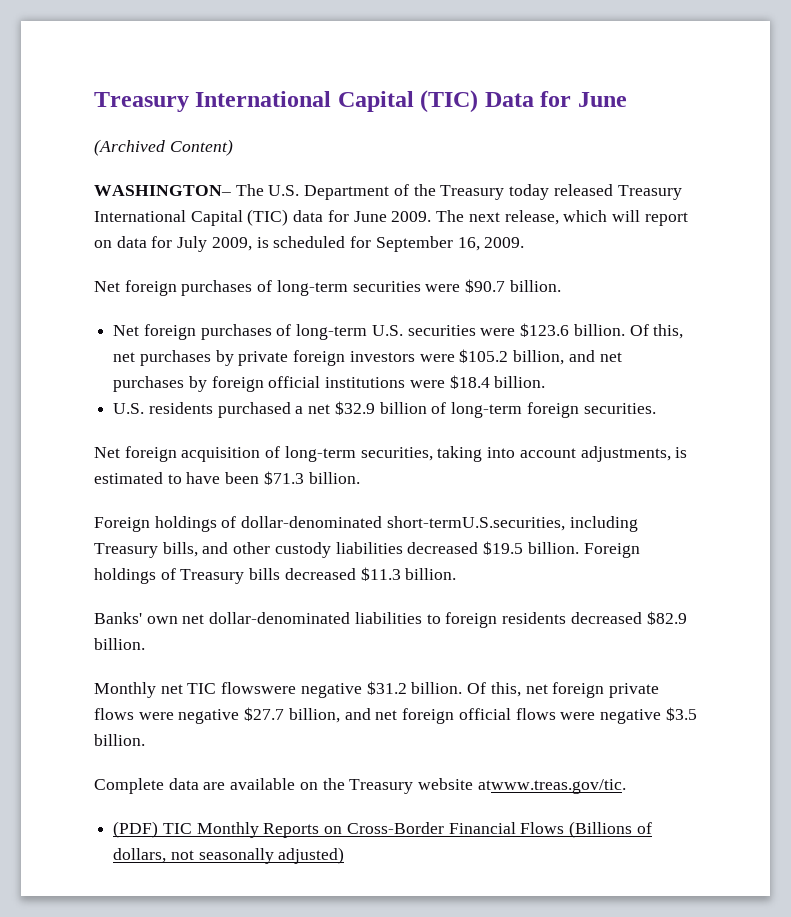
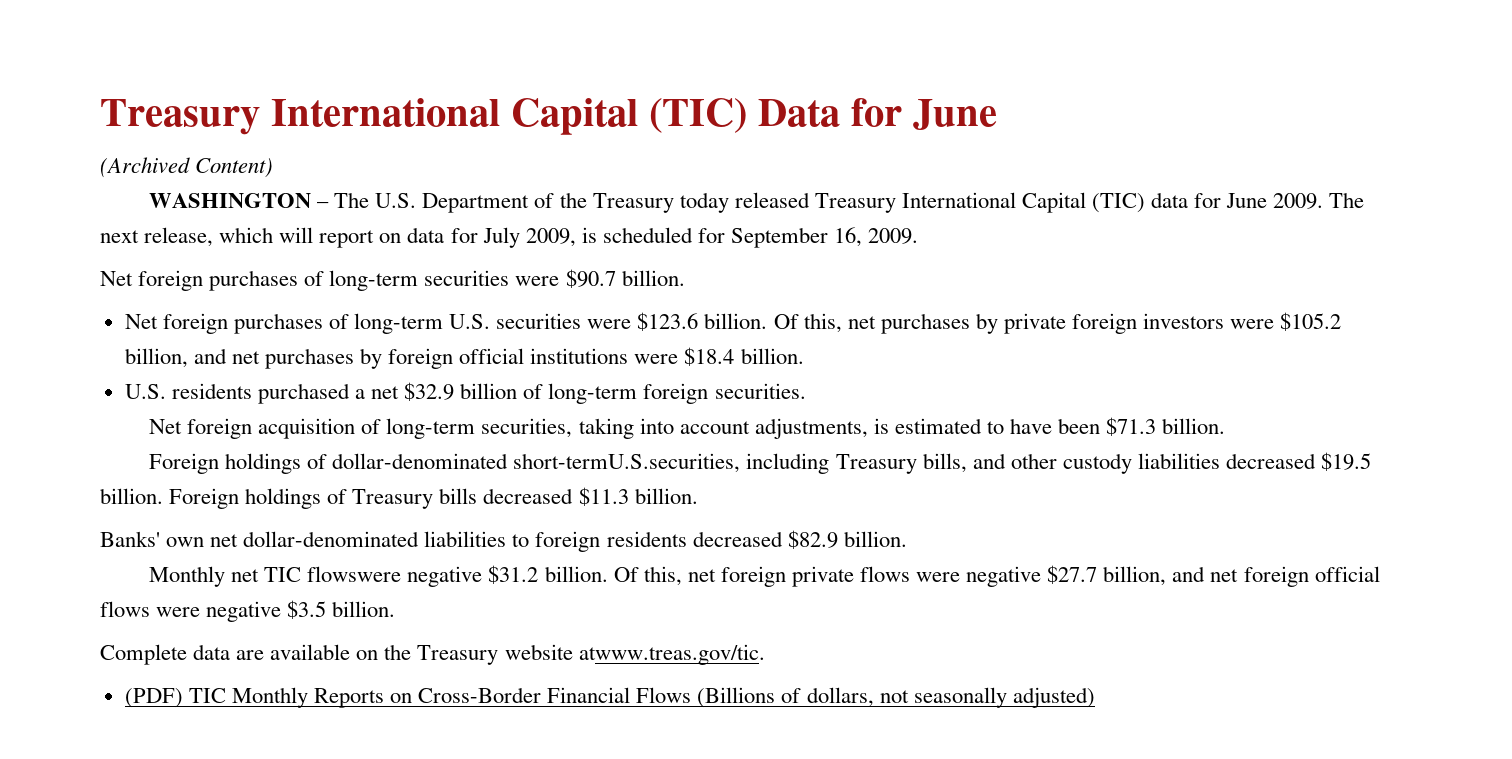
- WASHINGTON– The U.S. Department of the Treasury today released Treasury International Capital (TIC) data for June 2009.
+ WASHINGTON – The U.S. Department of the Treasury today released Treasury International Capital (TIC) data for June 2009.

